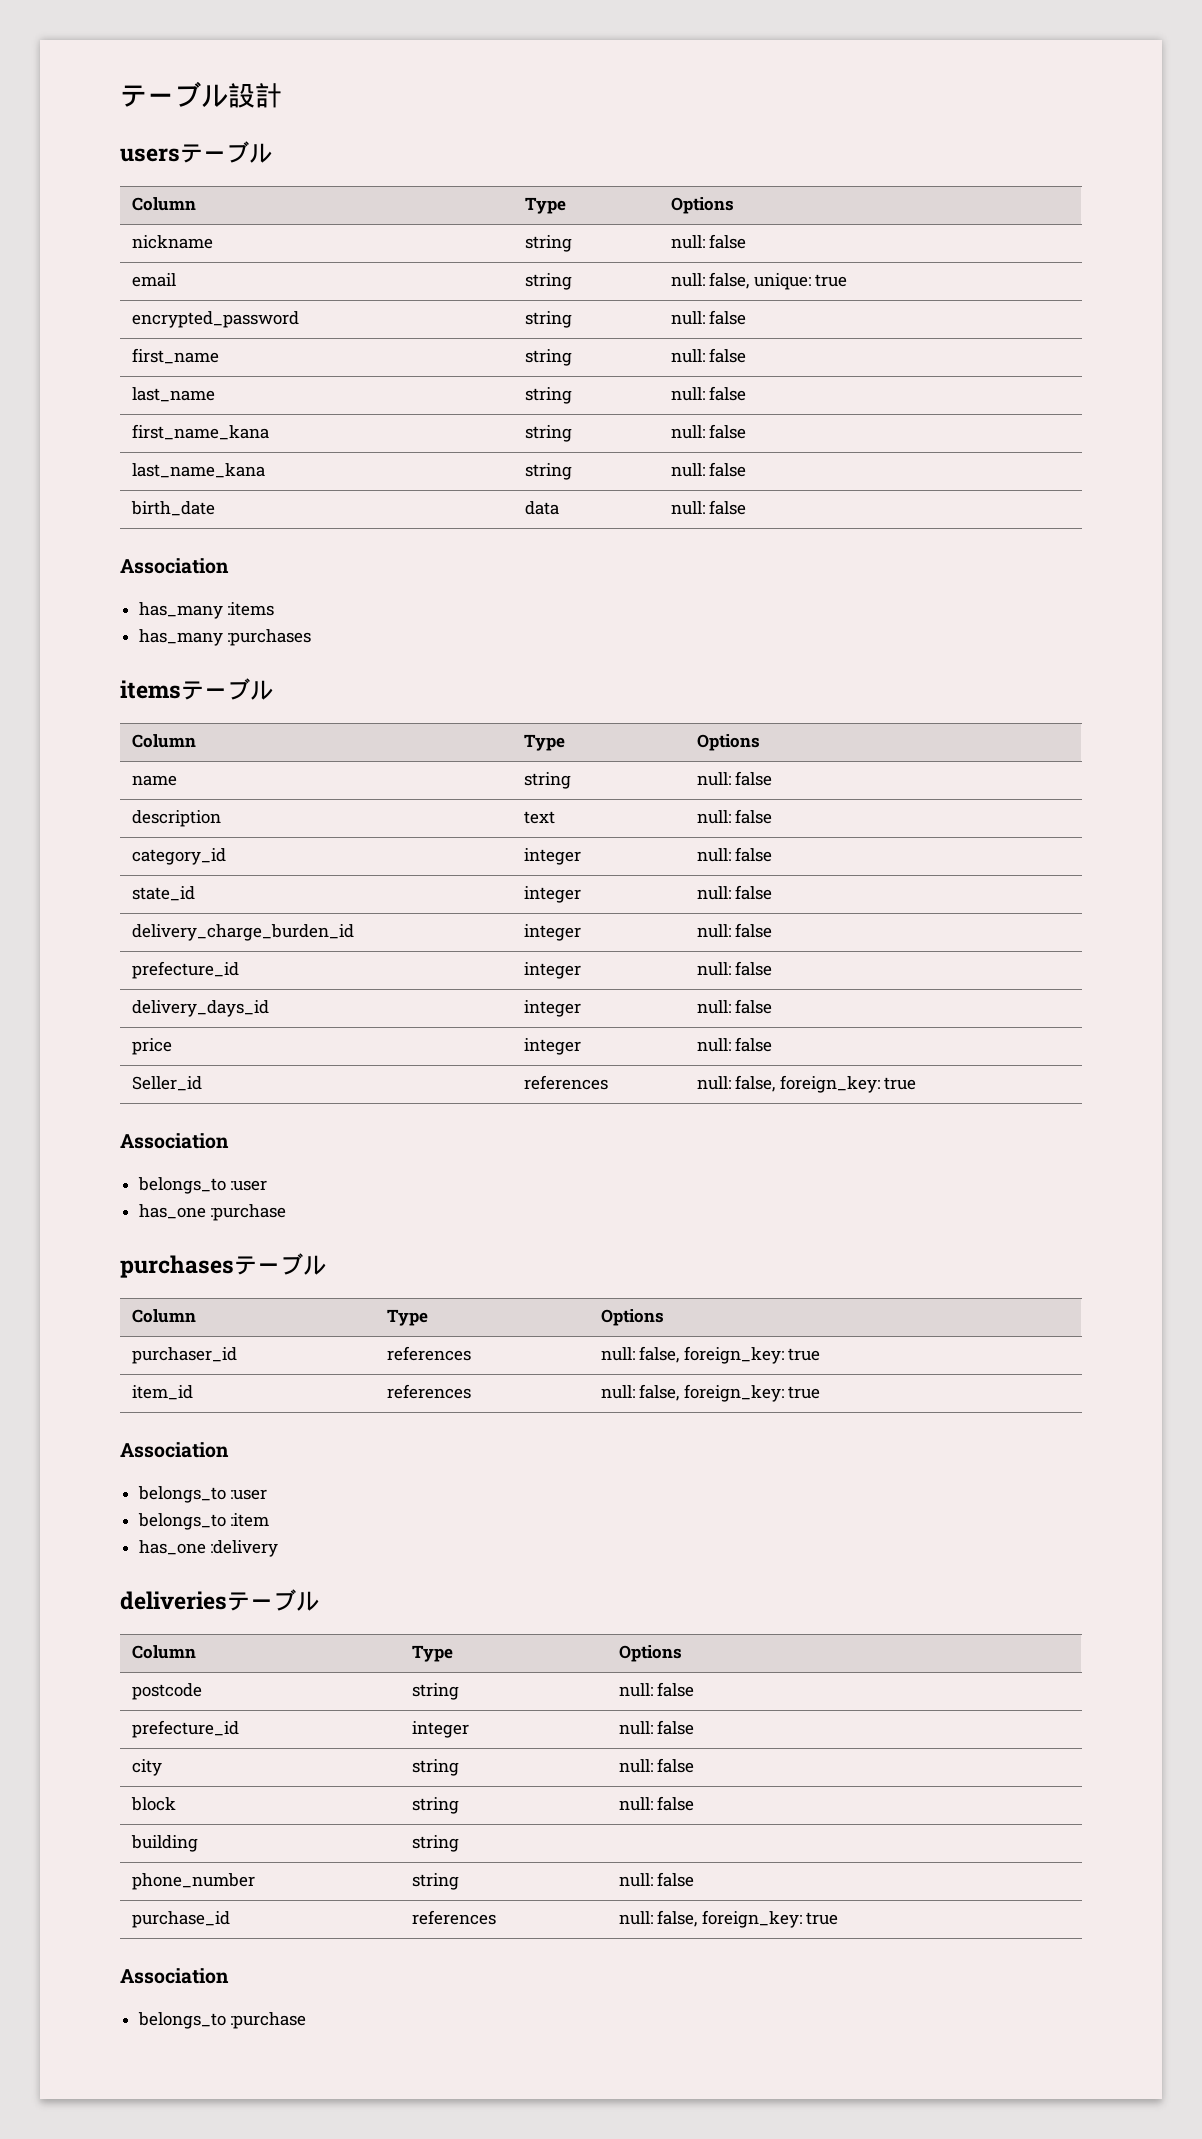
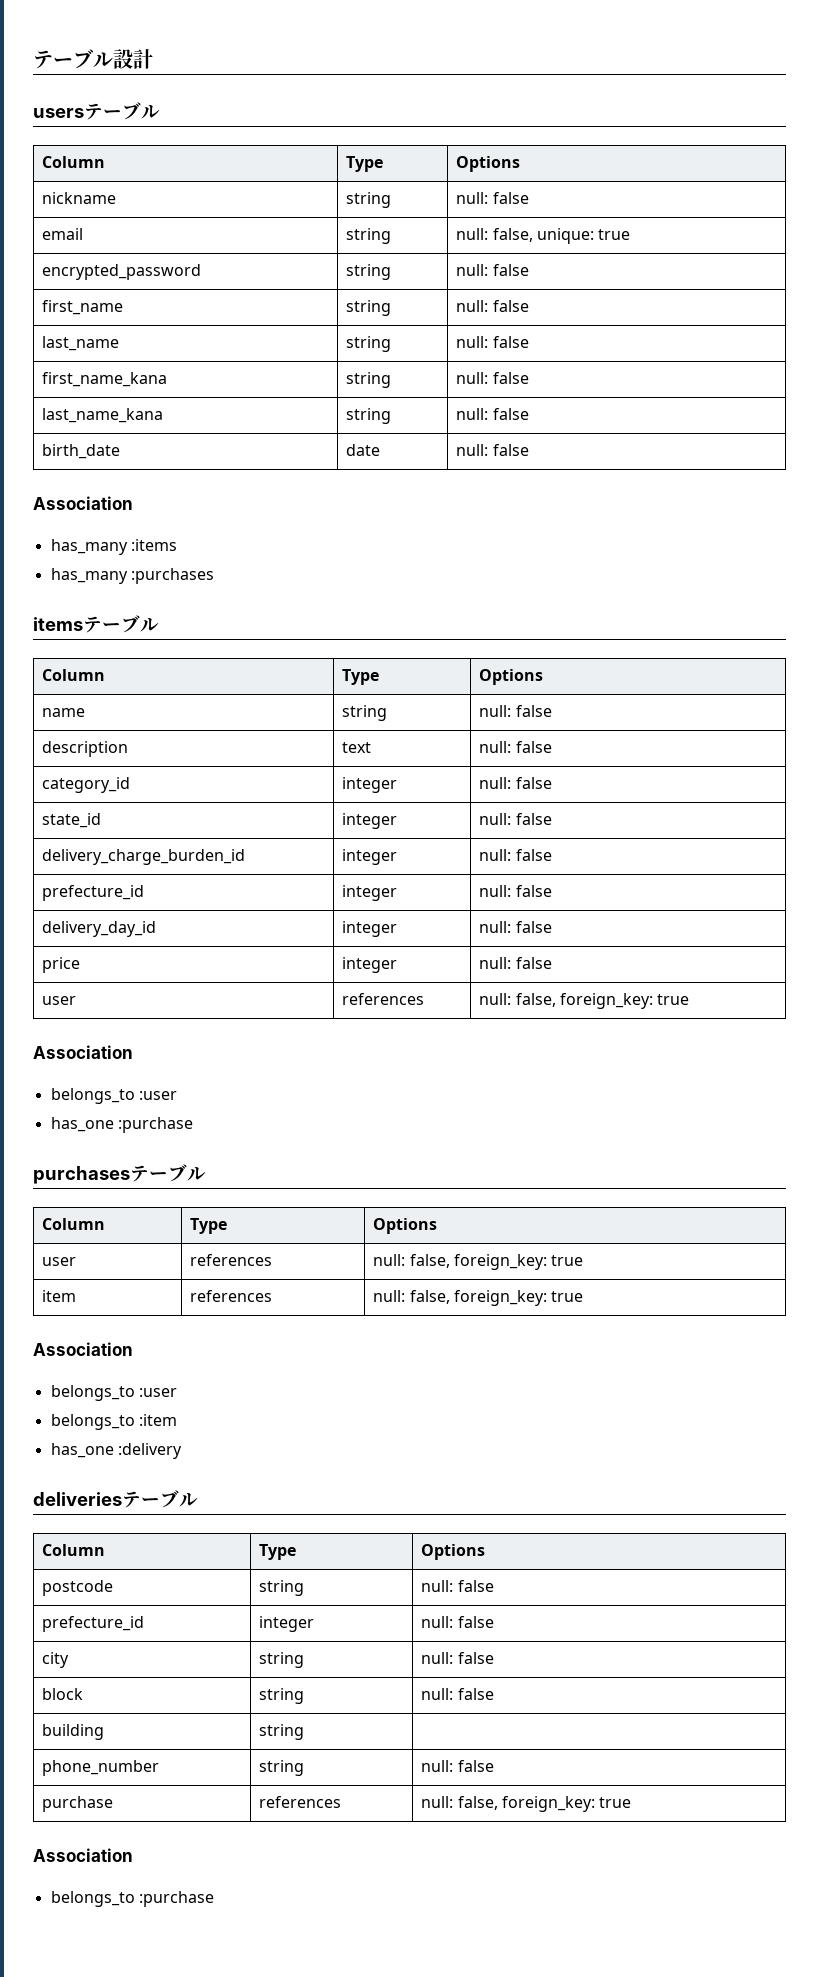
- birth_date | data | null: false
+ birth_date | date | null: false
- delivery_days_id | integer | null: false
+ delivery_day_id | integer | null: false
  price | integer | null: false
- Seller_id | references | null: false, foreign_key: true
+ user | references | null: false, foreign_key: true
  purchasesテーブル
  Column | Type | Options
- purchaser_id | references | null: false, foreign_key: true
- item_id | references | null: false, foreign_key: true
+ user | references | null: false, foreign_key: true
+ item | references | null: false, foreign_key: true
- purchase_id | references | null: false, foreign_key: true
+ purchase | references | null: false, foreign_key: true

